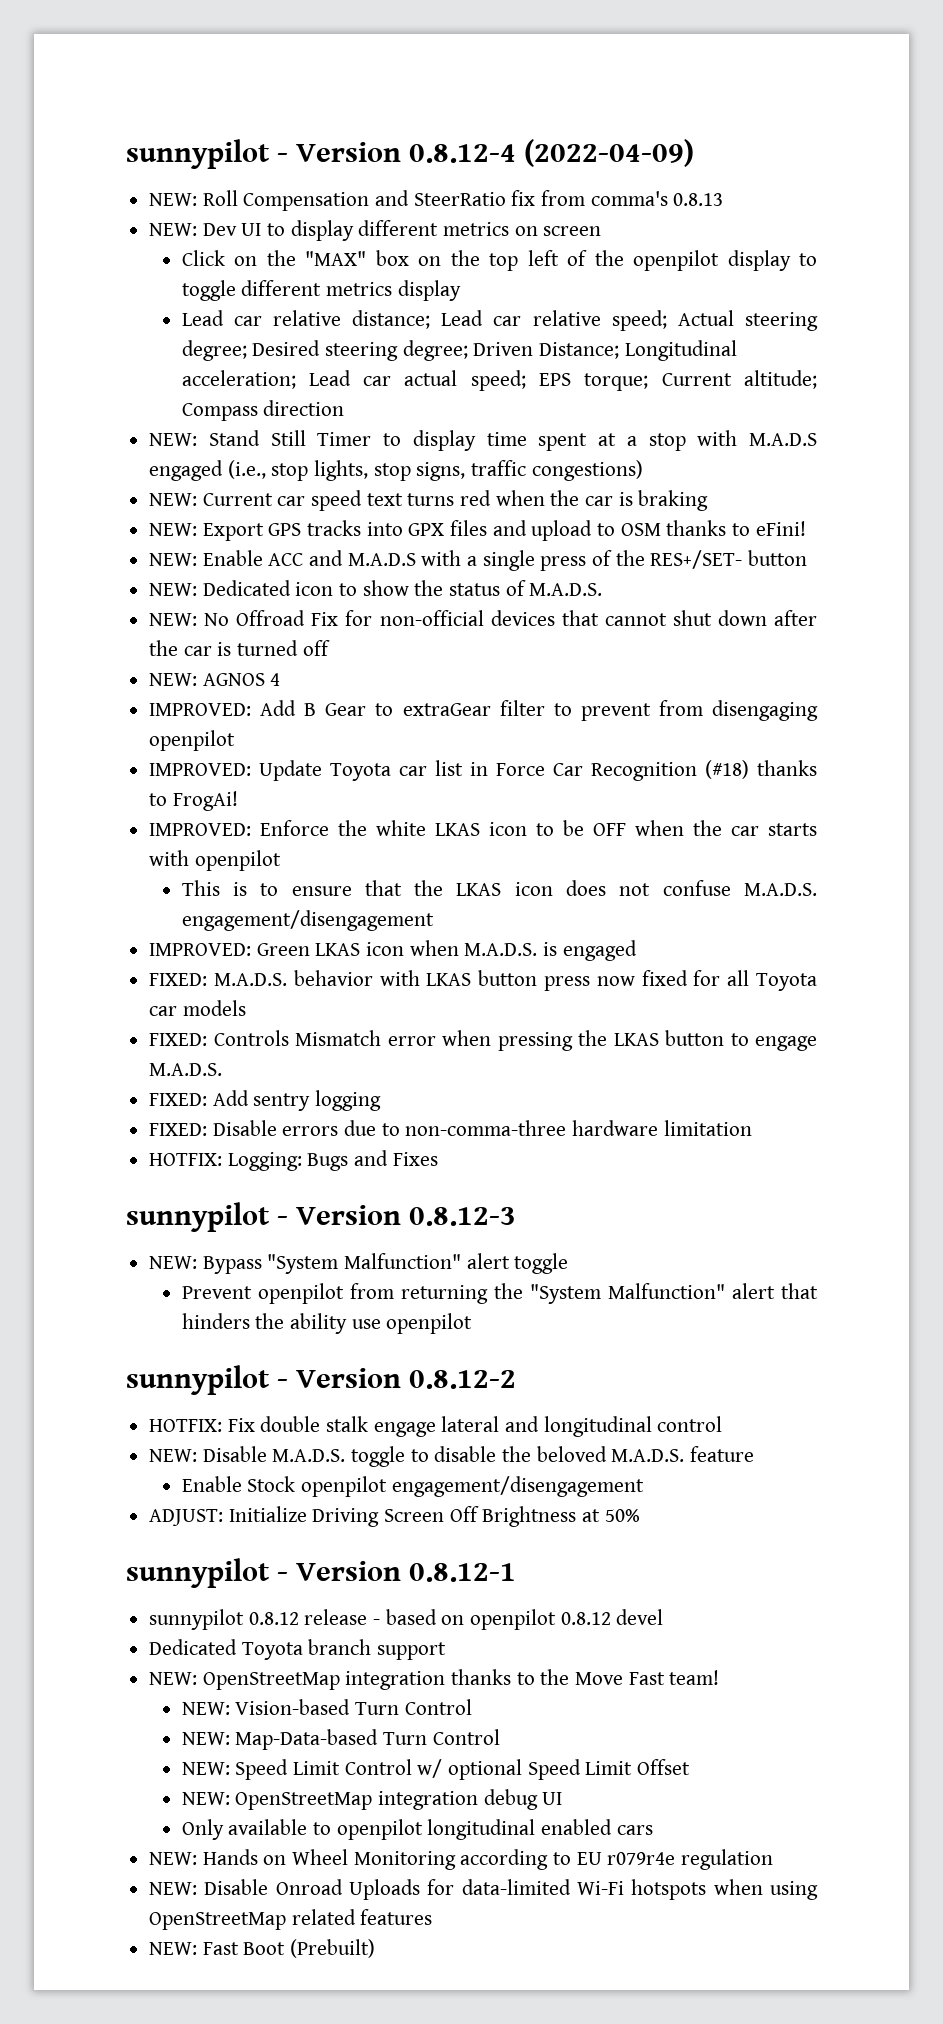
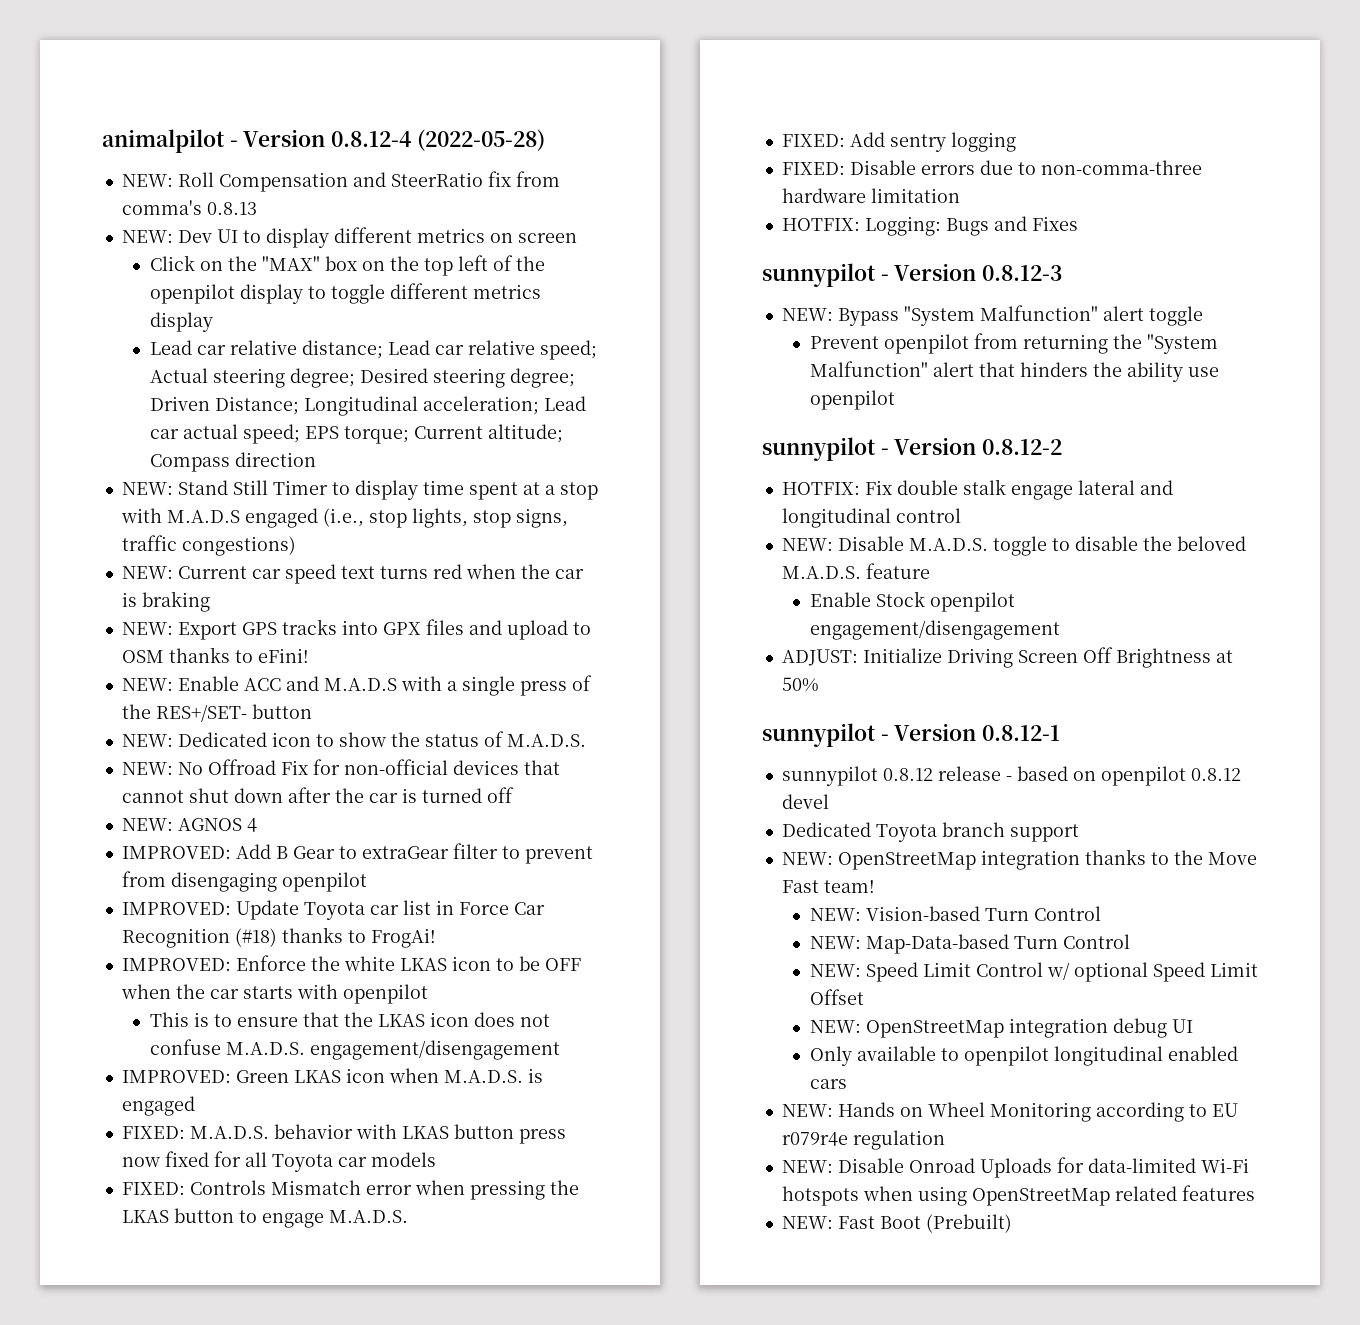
- sunnypilot - Version 0.8.12-4 (2022-04-09)
+ animalpilot - Version 0.8.12-4 (2022-05-28)

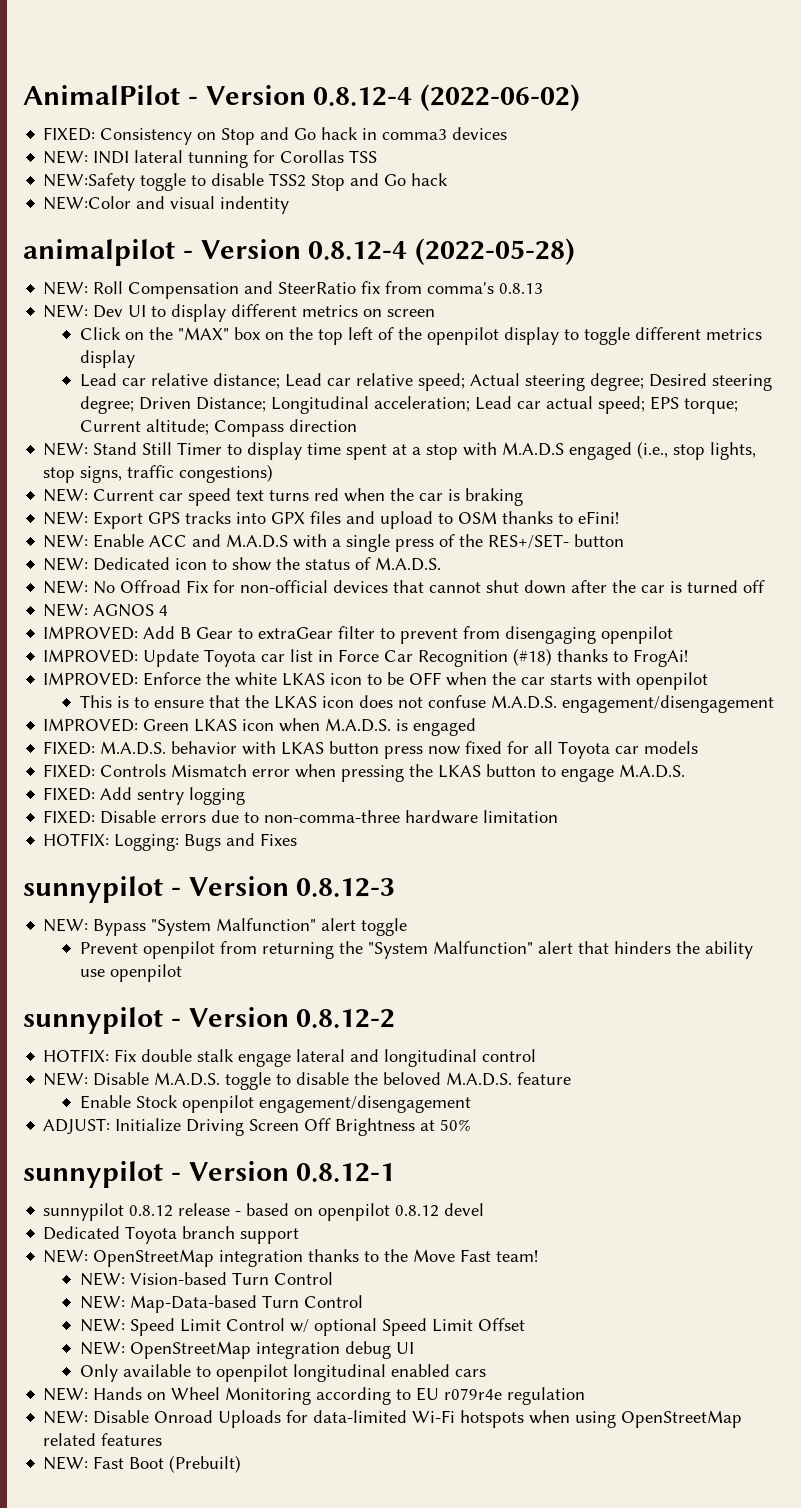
+ AnimalPilot - Version 0.8.12-4 (2022-06-02)
+ FIXED: Consistency on Stop and Go hack in comma3 devices
+ NEW: INDI lateral tunning for Corollas TSS
+ NEW:Safety toggle to disable TSS2 Stop and Go hack
+ NEW:Color and visual indentity

